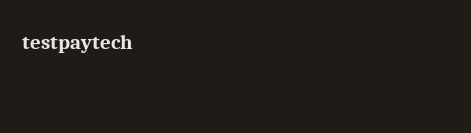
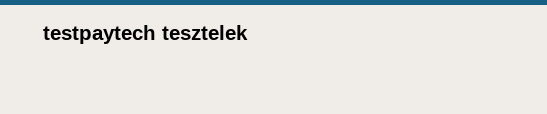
- testpaytech
+ testpaytech tesztelek

